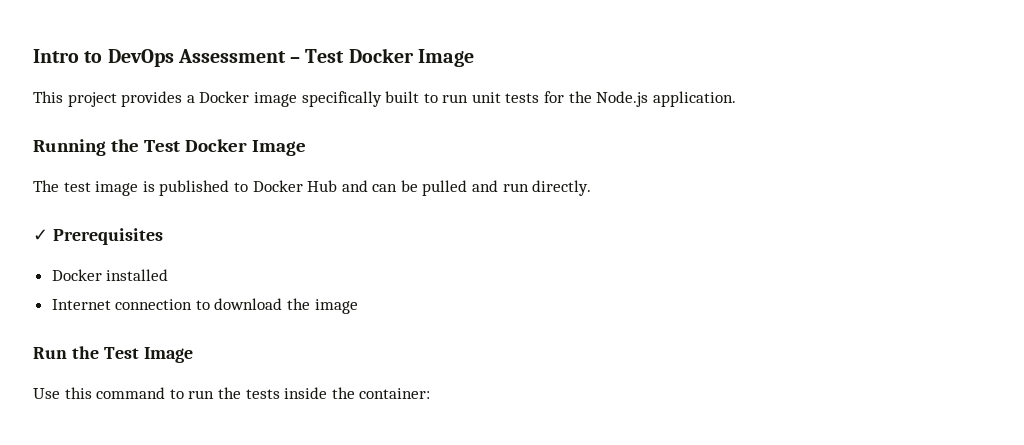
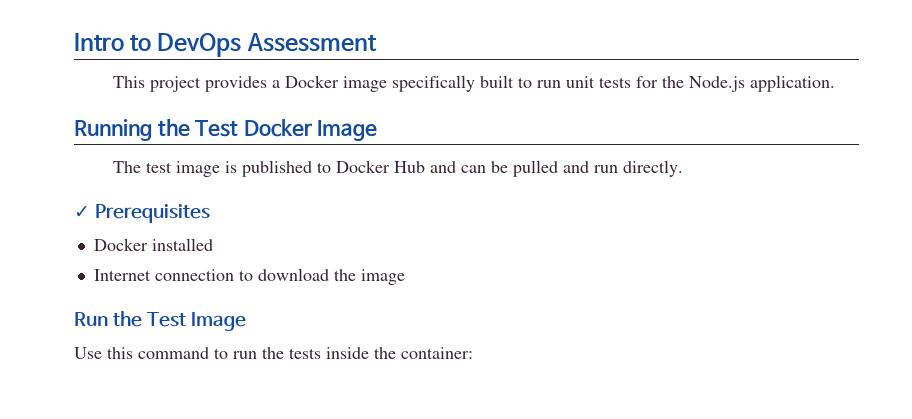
- Intro to DevOps Assessment – Test Docker Image
+ Intro to DevOps Assessment

